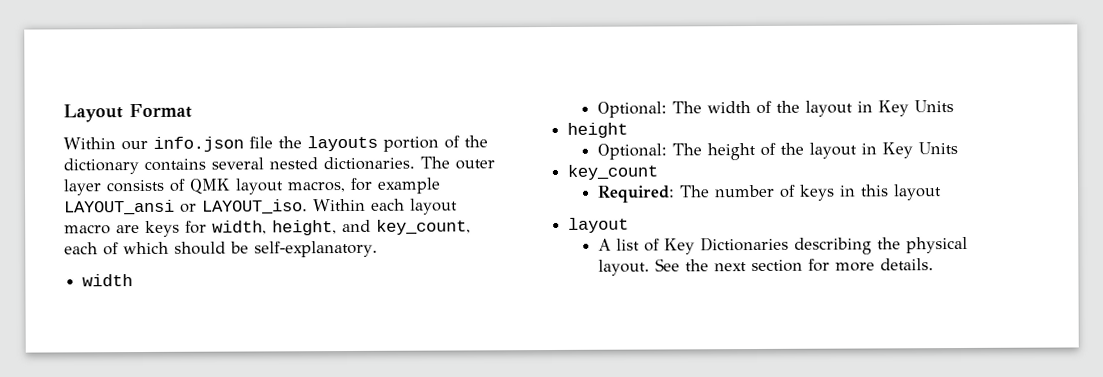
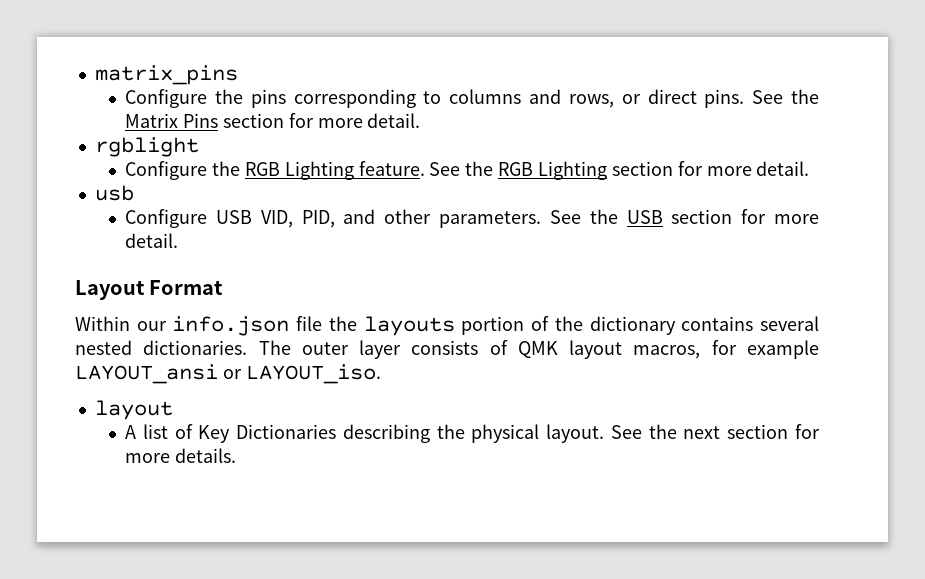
+ matrix_pins
+ Configure the pins corresponding to columns and rows, or direct pins. See the Matrix Pins section for more detail.
+ rgblight
+ Configure the RGB Lighting feature. See the RGB Lighting section for more detail.
+ usb
+ Configure USB VID, PID, and other parameters. See the USB section for more detail.
- Within each layout macro are keys for width, height, and key_count, each of which should be self-explanatory.
- width
- Optional: The width of the layout in Key Units
- height
- Optional: The height of the layout in Key Units
- key_count
- Required: The number of keys in this layout

